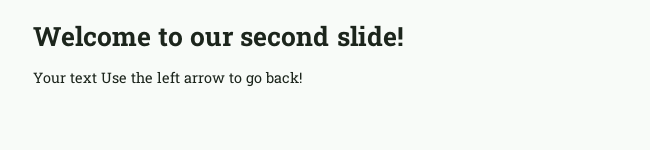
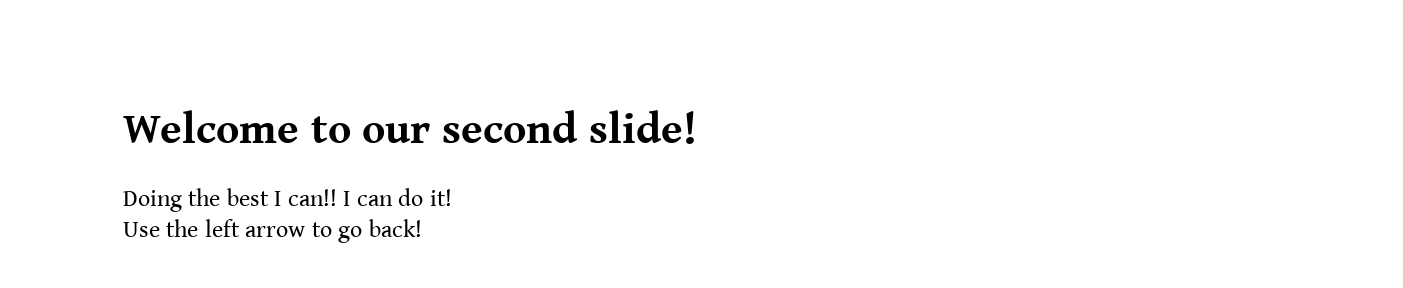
- Your text Use the left arrow to go back!
+ Doing the best I can!! I can do it!
+ Use the left arrow to go back!

